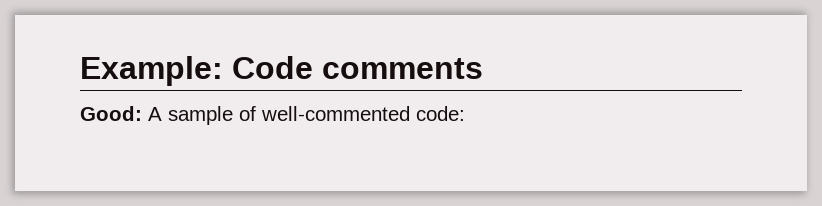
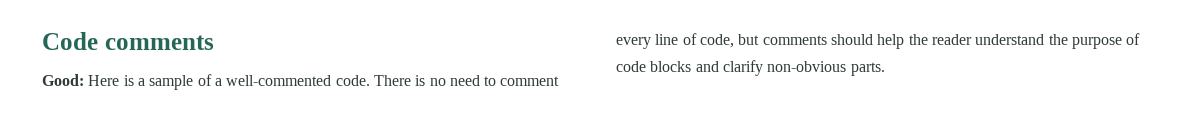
- Example: Code comments
+ Code comments
- Good: A sample of well-commented code:
+ Good: Here is a sample of a well-commented code. There is no need to comment every line of code, but comments should help the reader understand the purpose of code blocks and clarify non-obvious parts.

